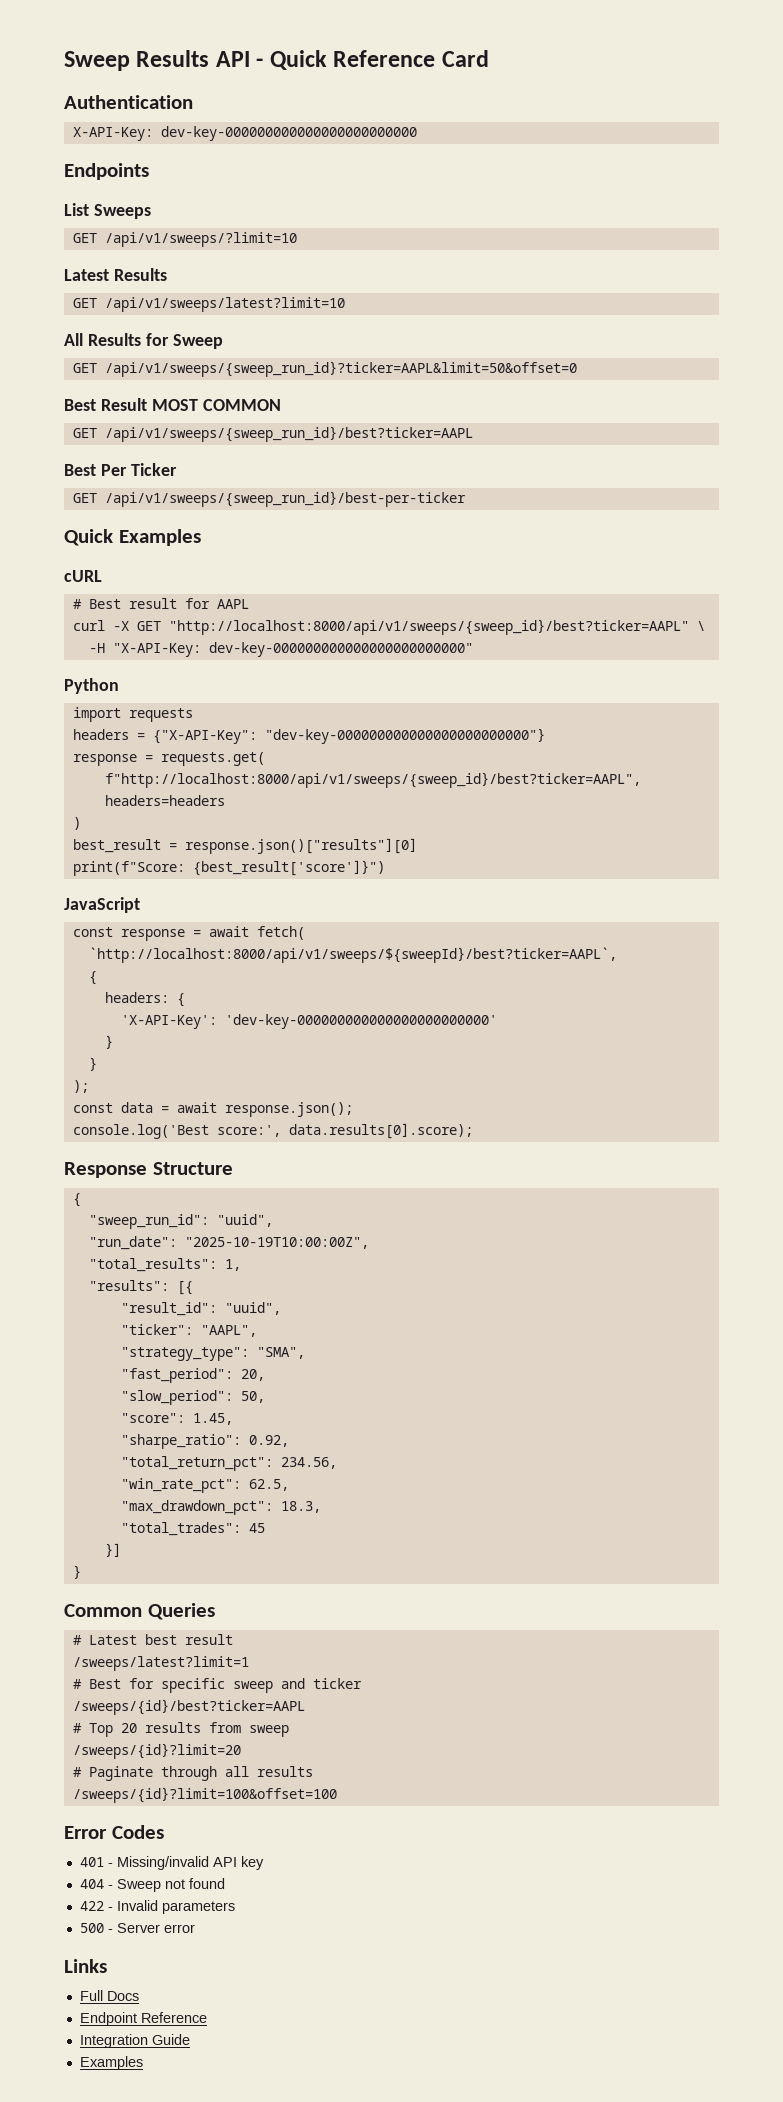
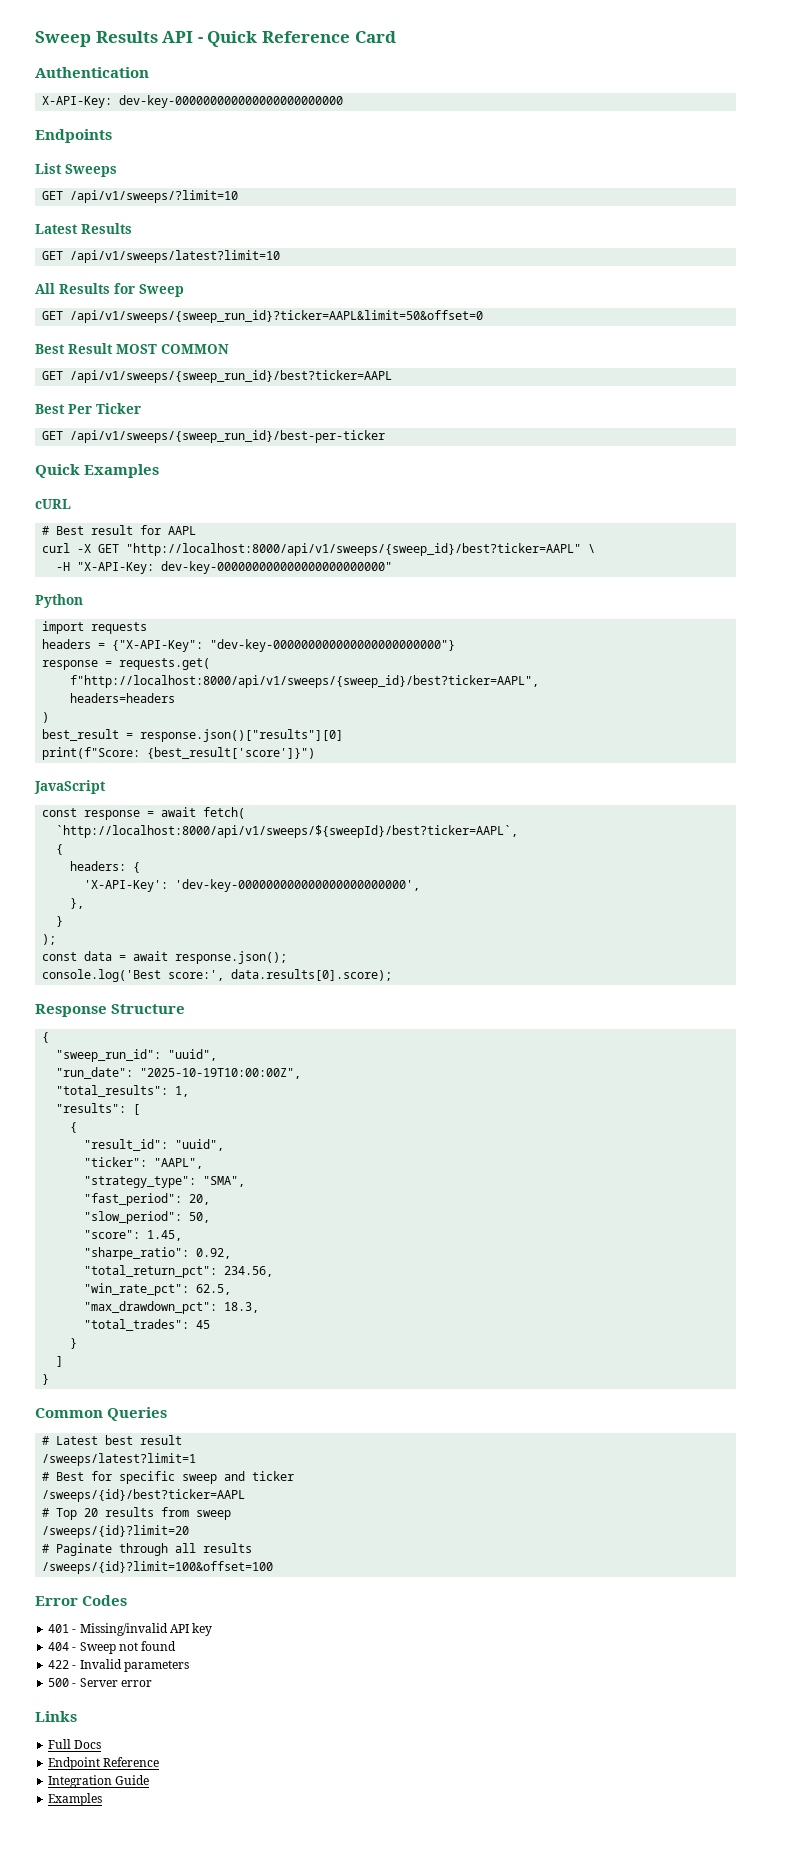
- 'X-API-Key': 'dev-key-000000000000000000000000'
- }
+ 'X-API-Key': 'dev-key-000000000000000000000000',
+ },
- "results": [{
+ "results": [
+ {
  "total_trades": 45
- }]
+ }
+ ]

